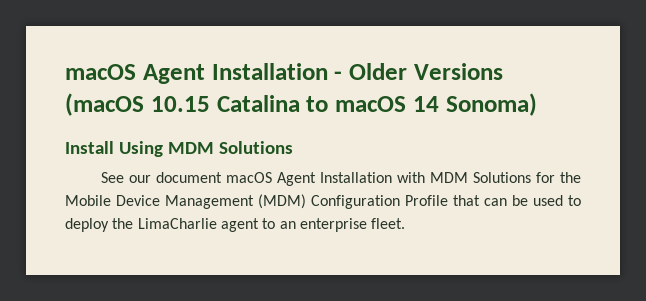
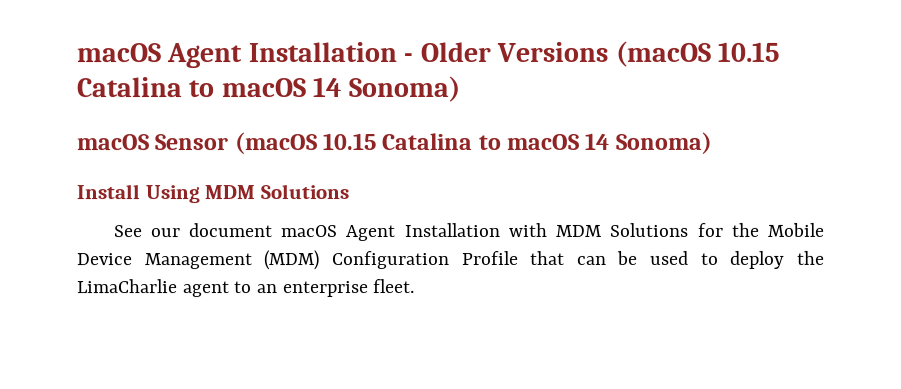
+ macOS Sensor (macOS 10.15 Catalina to macOS 14 Sonoma)

